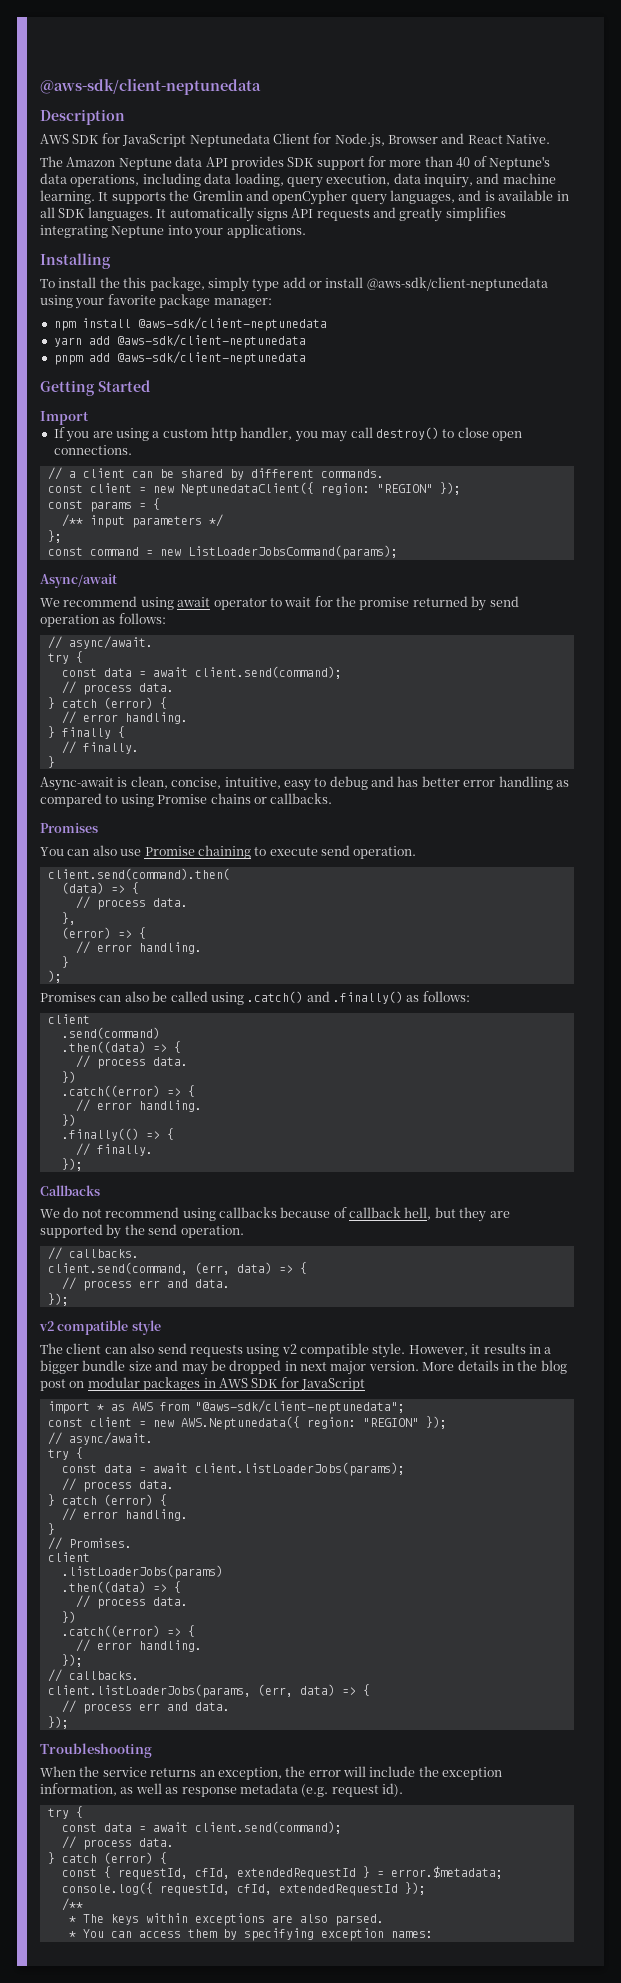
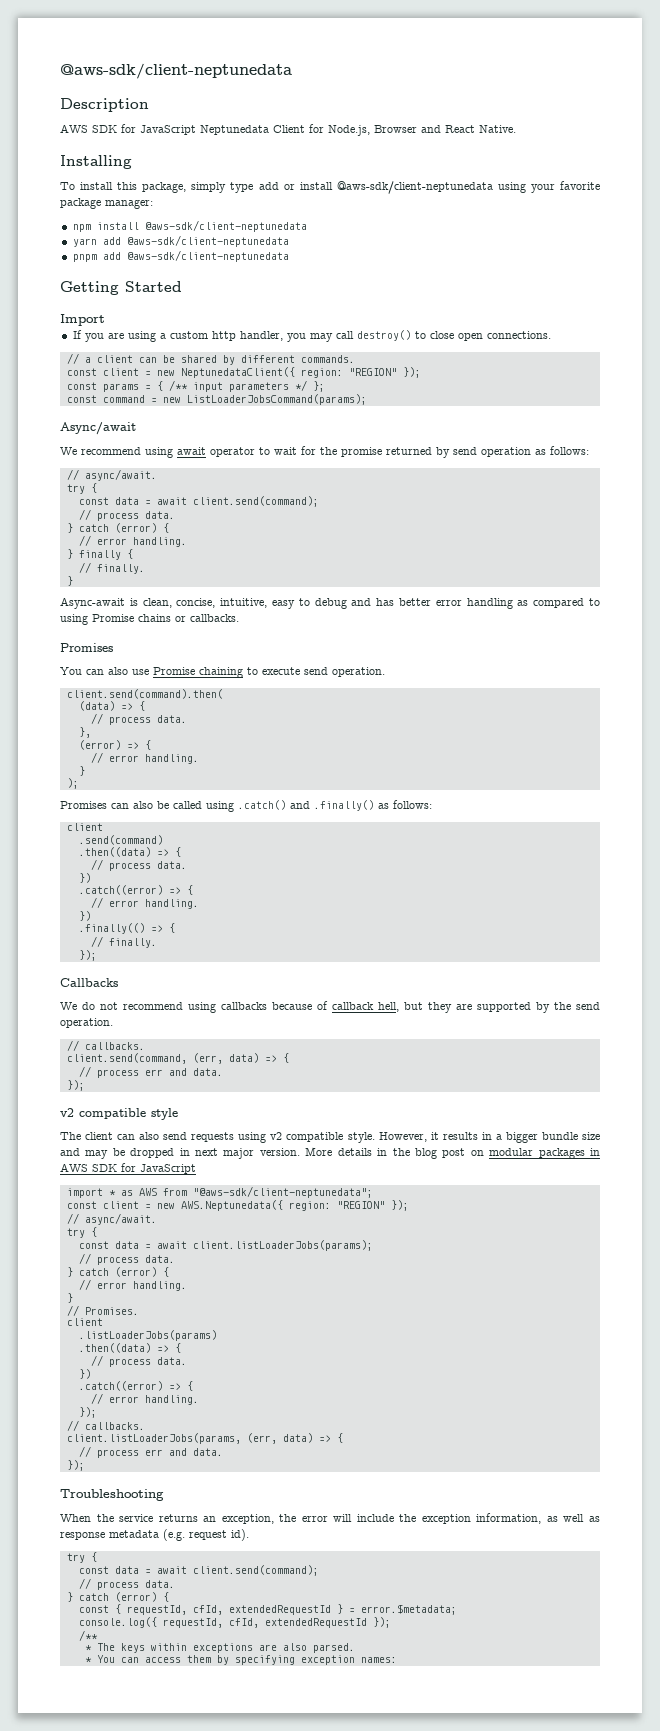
- The Amazon Neptune data API provides SDK support for more than 40 of Neptune's data operations, including data loading, query execution, data inquiry, and machine learning. It supports the Gremlin and openCypher query languages, and is available in all SDK languages. It automatically signs API requests and greatly simplifies integrating Neptune into your applications.
- To install the this package, simply type add or install @aws-sdk/client-neptunedata using your favorite package manager:
+ To install this package, simply type add or install @aws-sdk/client-neptunedata using your favorite package manager:
- const params = {
- /** input parameters */
- };
+ const params = { /** input parameters */ };

